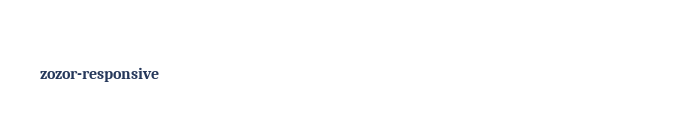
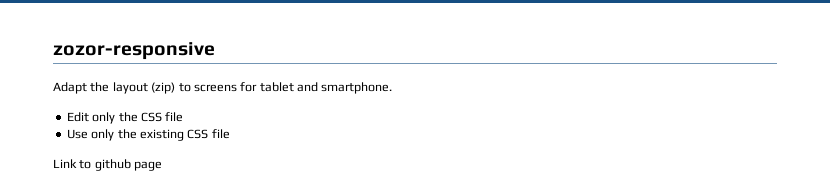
+ Adapt the layout (zip) to screens for tablet and smartphone.
+ Edit only the CSS file
+ Use only the existing CSS file
+ Link to github page

